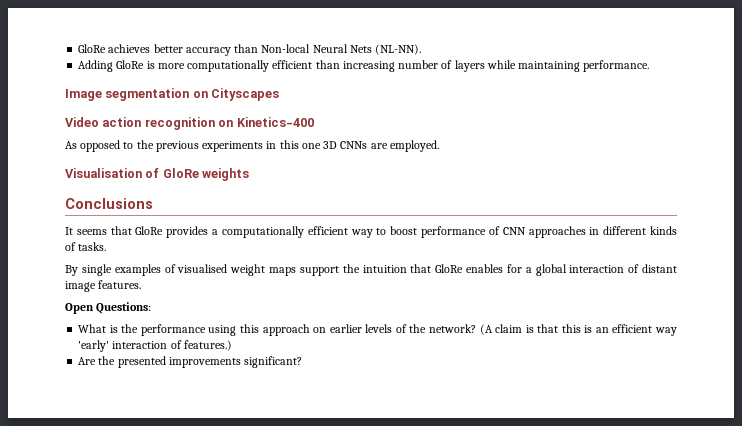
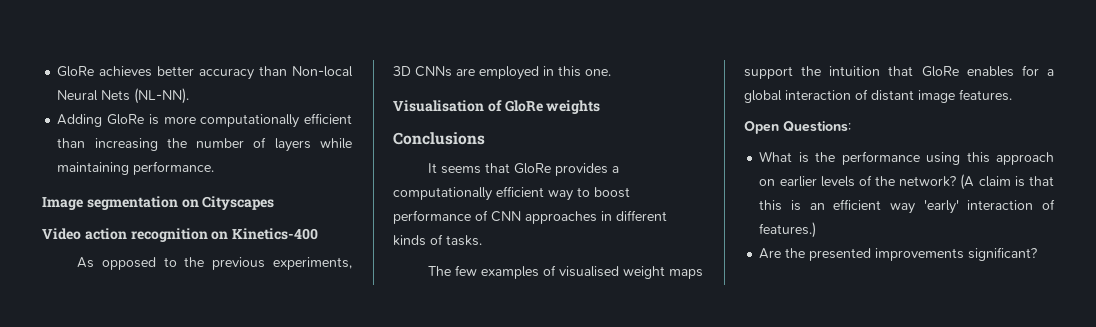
- Adding GloRe is more computationally efficient than increasing number of layers while maintaining performance.
+ Adding GloRe is more computationally efficient than increasing the number of layers while maintaining performance.
- As opposed to the previous experiments in this one 3D CNNs are employed.
+ As opposed to the previous experiments, 3D CNNs are employed in this one.
- By single examples of visualised weight maps support the intuition that GloRe enables for a global interaction of distant image features.
+ The few examples of visualised weight maps support the intuition that GloRe enables for a global interaction of distant image features.

